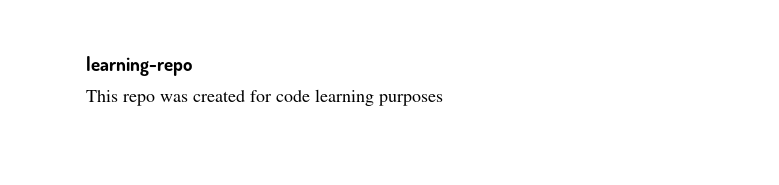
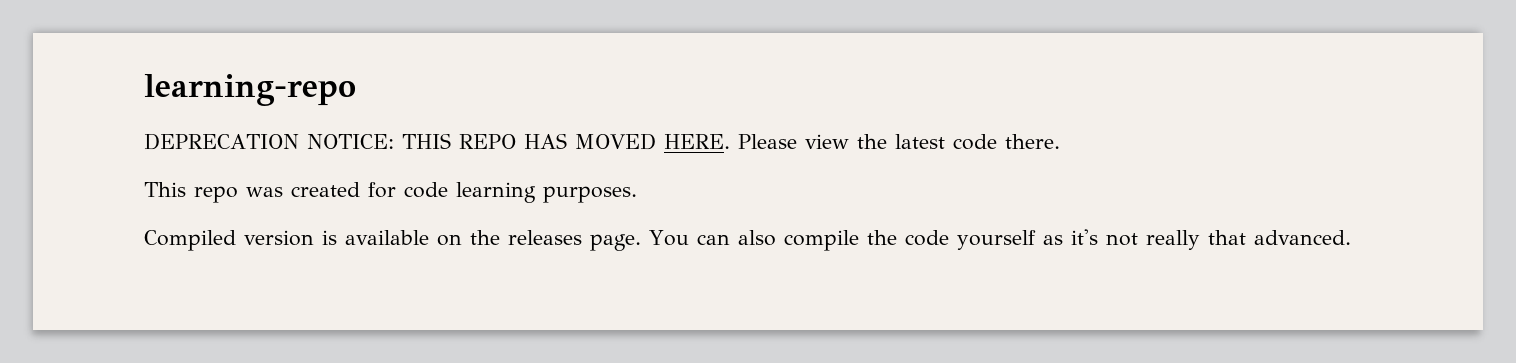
+ DEPRECATION NOTICE: THIS REPO HAS MOVED HERE. Please view the latest code there.
- This repo was created for code learning purposes
+ This repo was created for code learning purposes.
+ Compiled version is available on the releases page. You can also compile the code yourself as it's not really that advanced.

